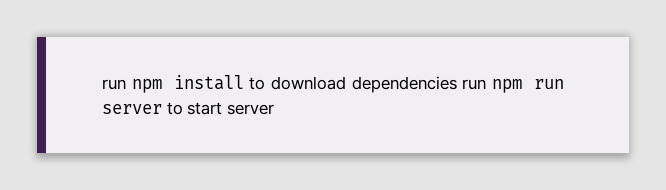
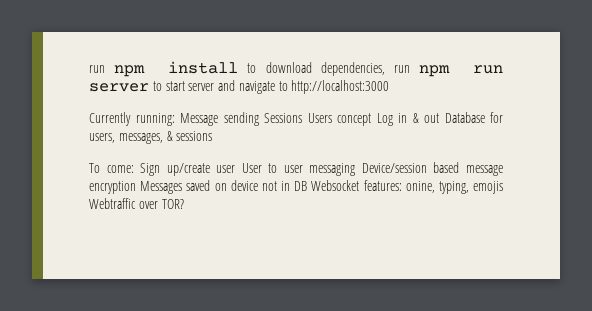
- run npm install to download dependencies run npm run server to start server
+ run npm install to download dependencies, run npm run server to start server and navigate to http://localhost:3000
+ Currently running: Message sending Sessions Users concept Log in & out Database for users, messages, & sessions
+ To come: Sign up/create user User to user messaging Device/session based message encryption Messages saved on device not in DB Websocket features: onine, typing, emojis Webtraffic over TOR?

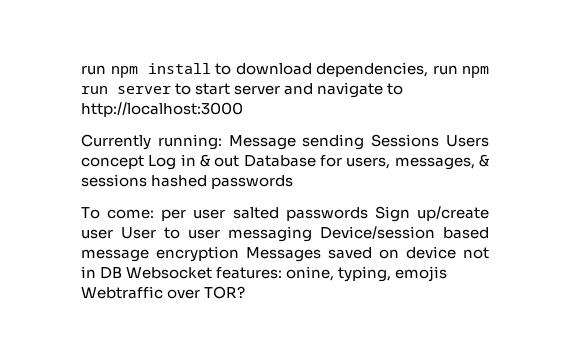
- Currently running: Message sending Sessions Users concept Log in & out Database for users, messages, & sessions
+ Currently running: Message sending Sessions Users concept Log in & out Database for users, messages, & sessions hashed passwords
- To come: Sign up/create user User to user messaging Device/session based message encryption Messages saved on device not in DB Websocket features: onine, typing, emojis Webtraffic over TOR?
+ To come: per user salted passwords Sign up/create user User to user messaging Device/session based message encryption Messages saved on device not in DB Websocket features: onine, typing, emojis Webtraffic over TOR?

